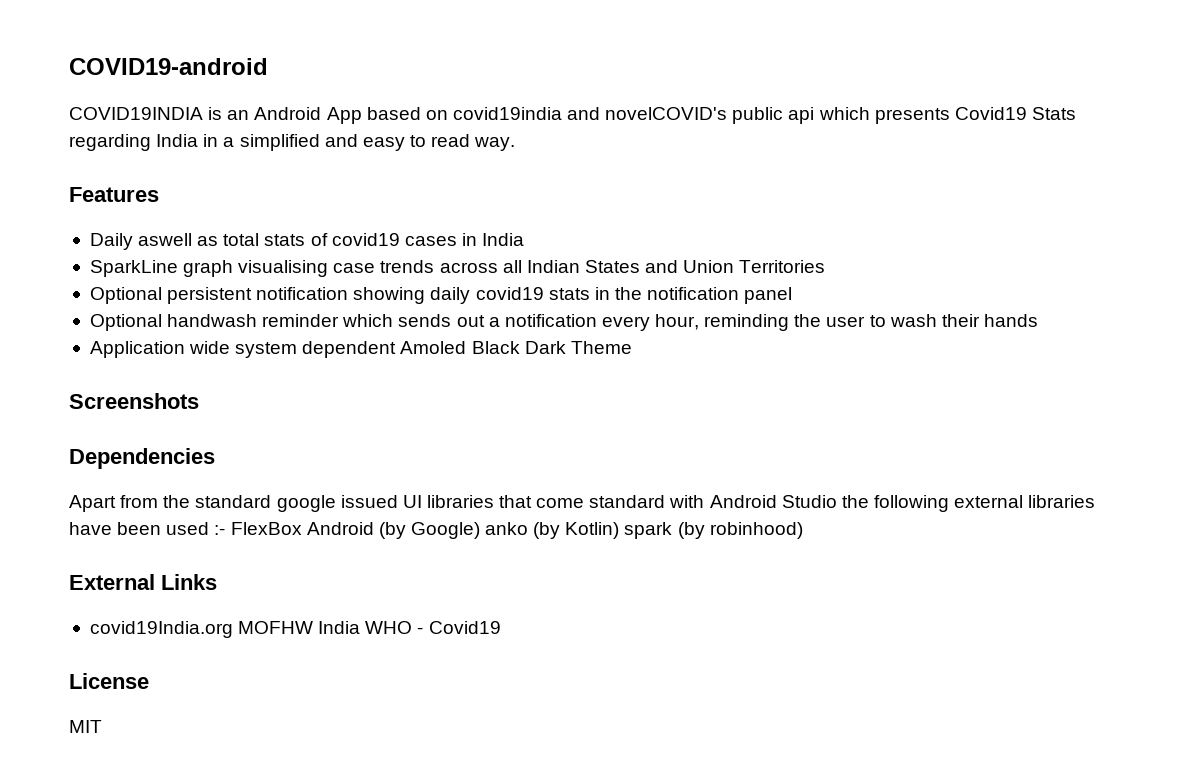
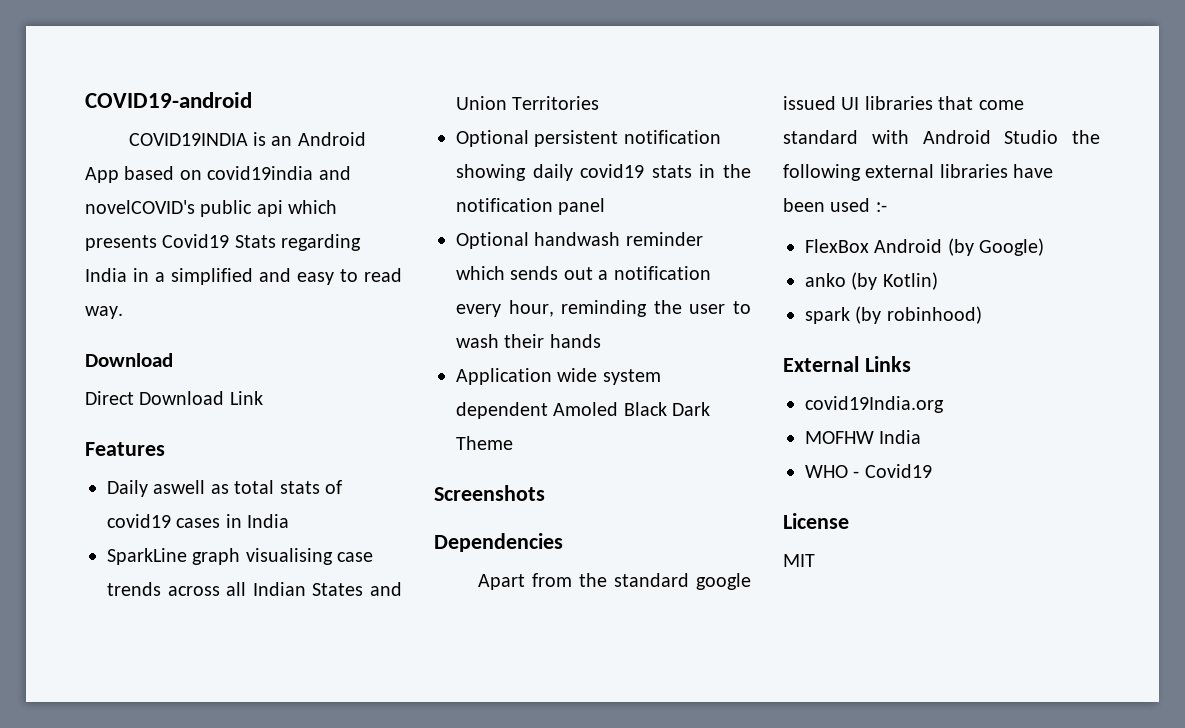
  COVID19INDIA is an Android App based on covid19india and novelCOVID's public api which presents Covid19 Stats regarding India in a simplified and easy to read way.
+ Download
+ Direct Download Link
- Apart from the standard google issued UI libraries that come standard with Android Studio the following external libraries have been used :- FlexBox Android (by Google) anko (by Kotlin) spark (by robinhood)
+ Apart from the standard google issued UI libraries that come standard with Android Studio the following external libraries have been used :-
+ FlexBox Android (by Google)
+ anko (by Kotlin)
+ spark (by robinhood)
- covid19India.org MOFHW India WHO - Covid19
+ covid19India.org
+ MOFHW India
+ WHO - Covid19

